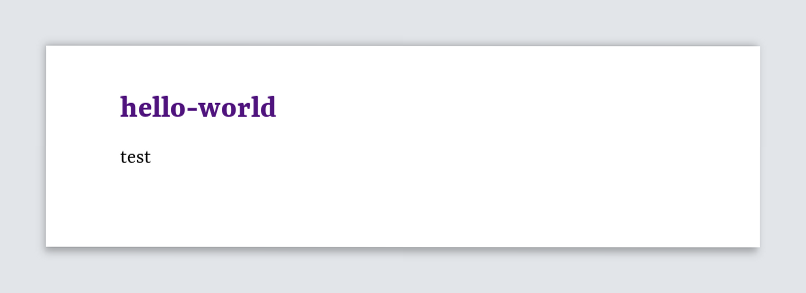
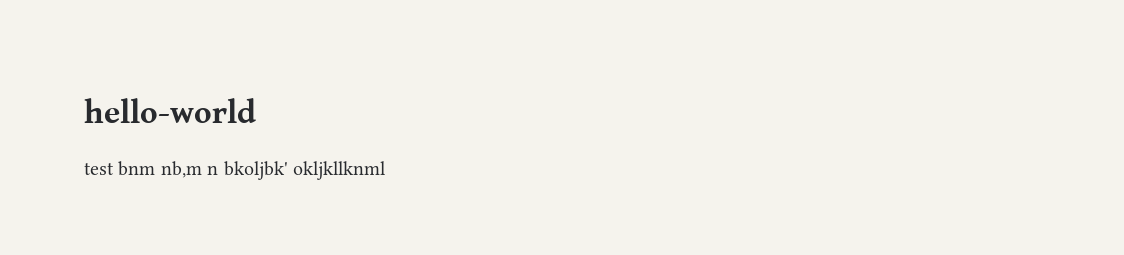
- test
+ test bnm nb,m n bkoljbk' okljkllknml

